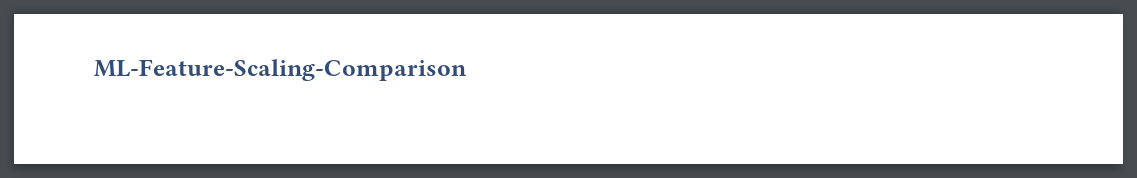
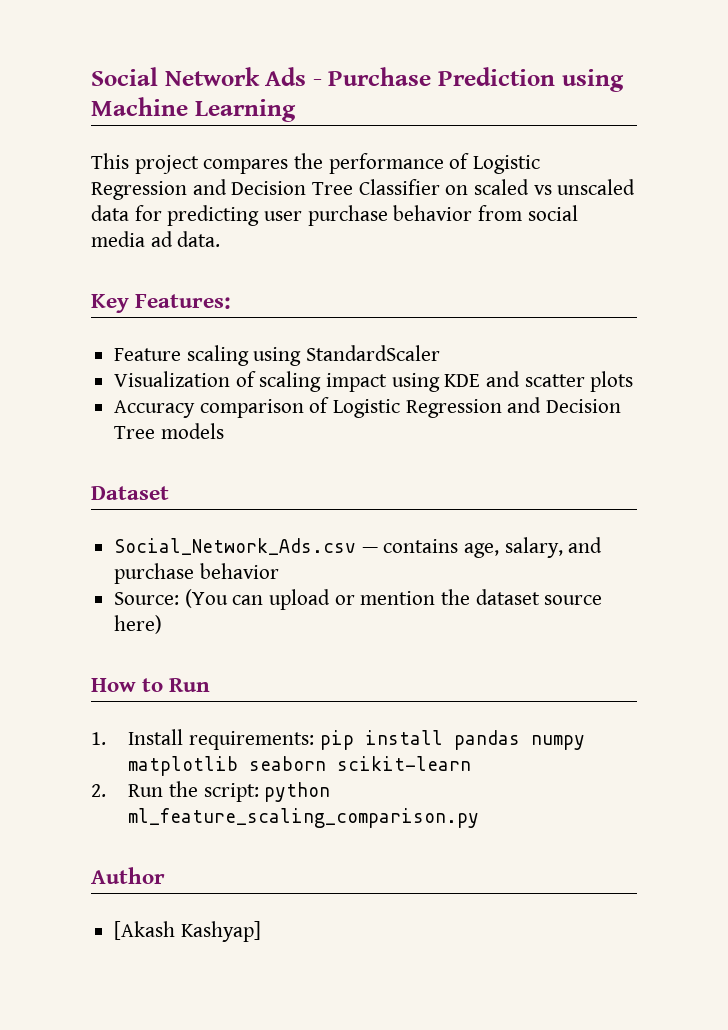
- ML-Feature-Scaling-Comparison
+ Social Network Ads - Purchase Prediction using Machine Learning
+ This project compares the performance of Logistic Regression and Decision Tree Classifier on scaled vs unscaled data for predicting user purchase behavior from social media ad data.
+ Key Features:
+ Feature scaling using StandardScaler
+ Visualization of scaling impact using KDE and scatter plots
+ Accuracy comparison of Logistic Regression and Decision Tree models
+ Dataset
+ Social_Network_Ads.csv — contains age, salary, and purchase behavior
+ Source: (You can upload or mention the dataset source here)
+ How to Run
+ 1. Install requirements: pip install pandas numpy matplotlib seaborn scikit-learn
+ 2. Run the script: python ml_feature_scaling_comparison.py
+ Author
+ [Akash Kashyap]

